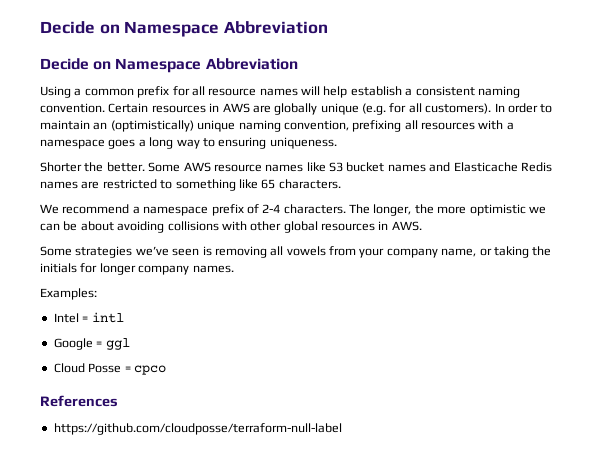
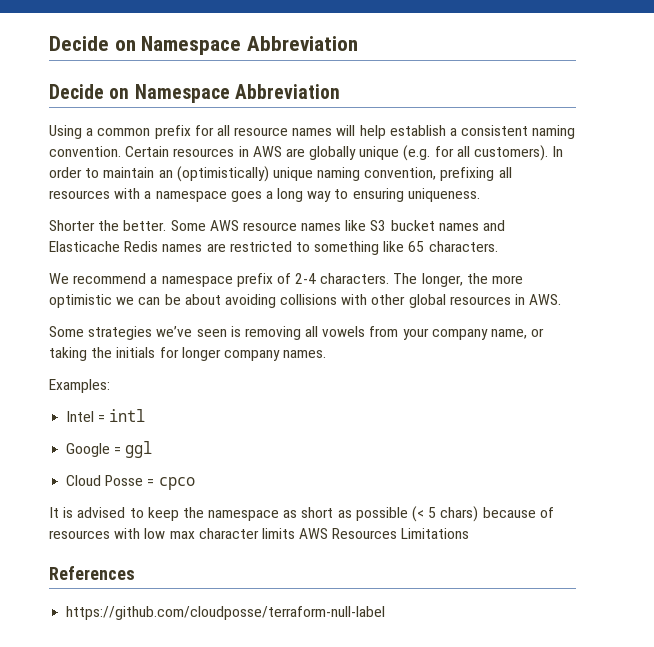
+ It is advised to keep the namespace as short as possible (< 5 chars) because of resources with low max character limits AWS Resources Limitations

